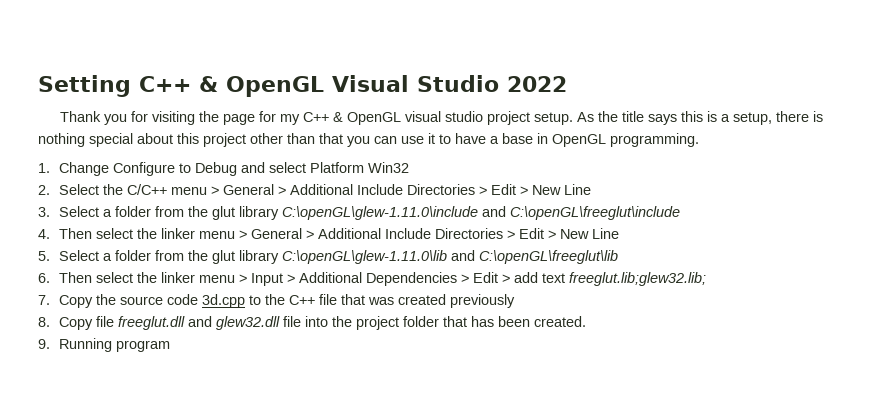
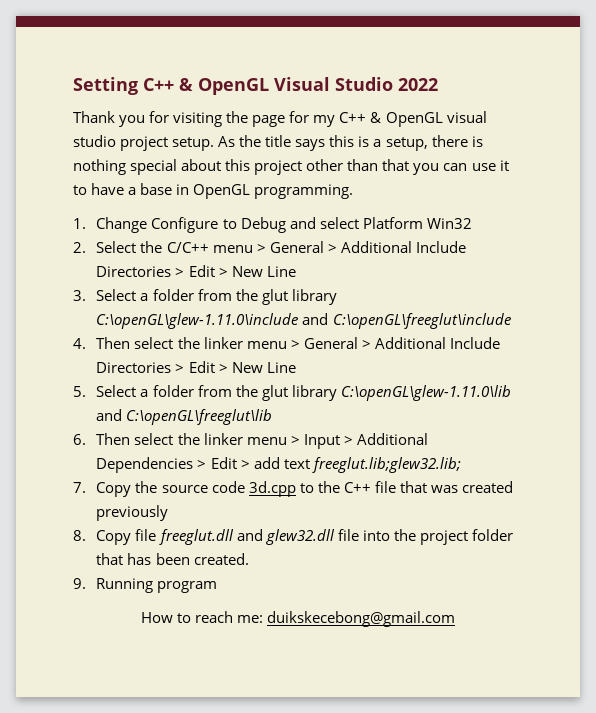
+ How to reach me: duikskecebong@gmail.com

